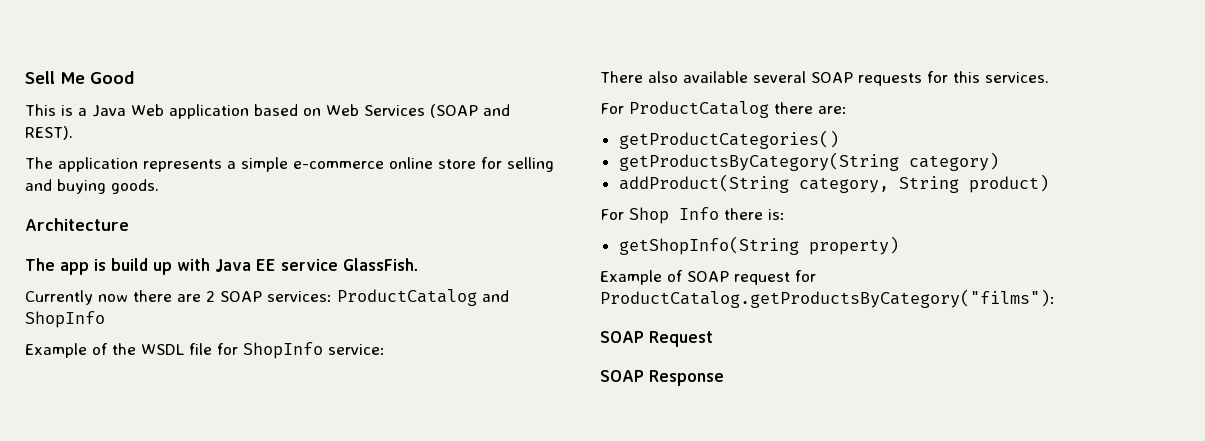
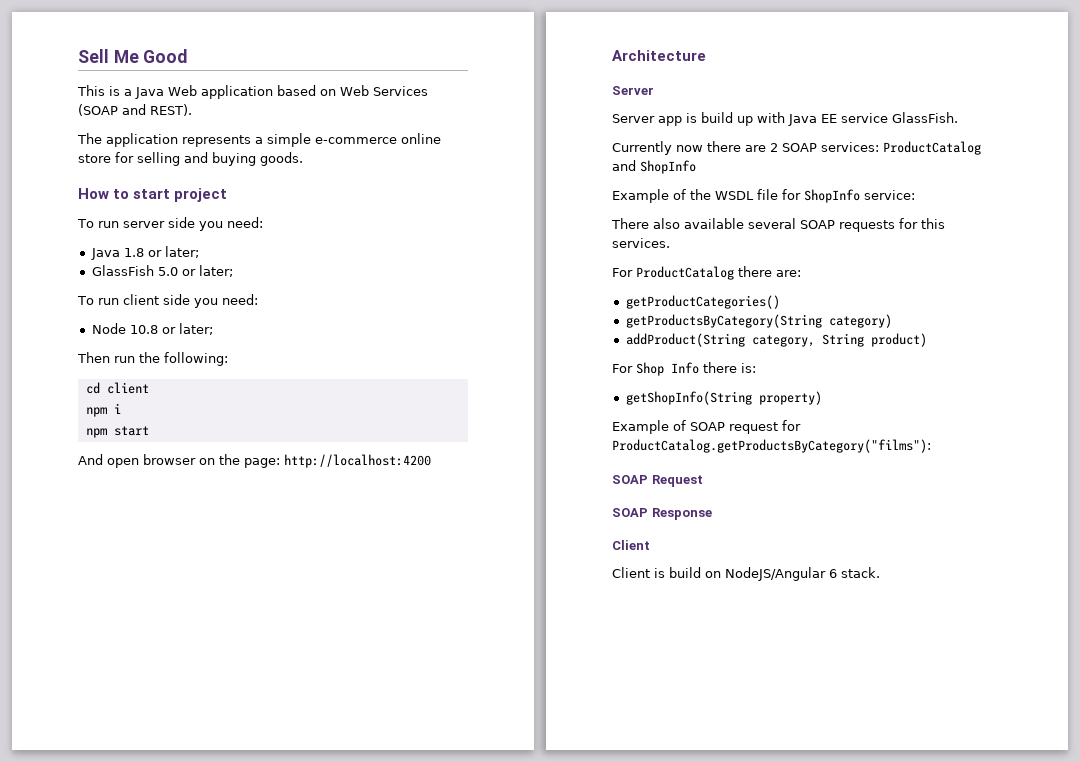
+ How to start project
+ To run server side you need:
+ Java 1.8 or later;
+ GlassFish 5.0 or later;
+ To run client side you need:
+ Node 10.8 or later;
+ Then run the following:
+ cd client
+ npm i
+ npm start
+ And open browser on the page: http://localhost:4200
  Architecture
- The app is build up with Java EE service GlassFish.
+ Server
+ Server app is build up with Java EE service GlassFish.
  SOAP Response
+ Client
+ Client is build on NodeJS/Angular 6 stack.

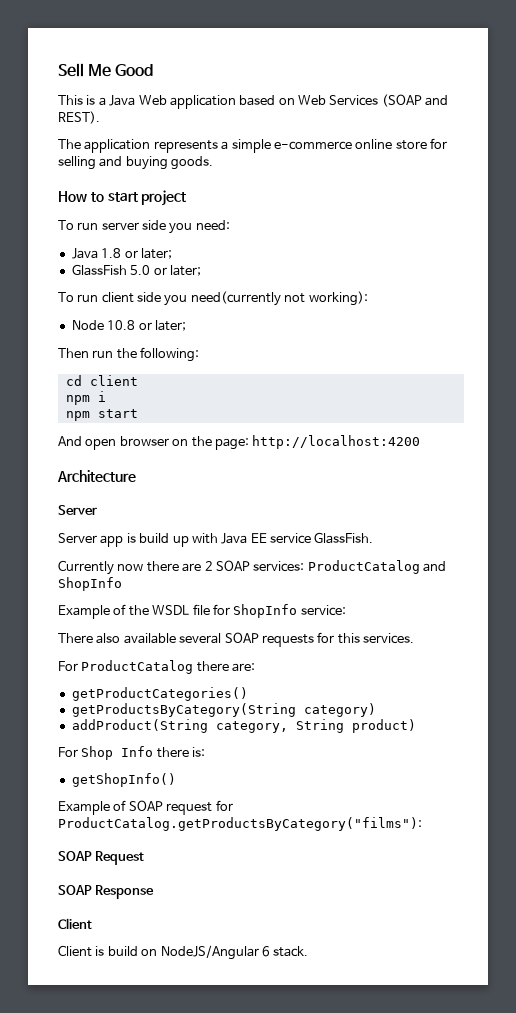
- To run client side you need:
+ To run client side you need(currently not working):
- getShopInfo(String property)
+ getShopInfo()

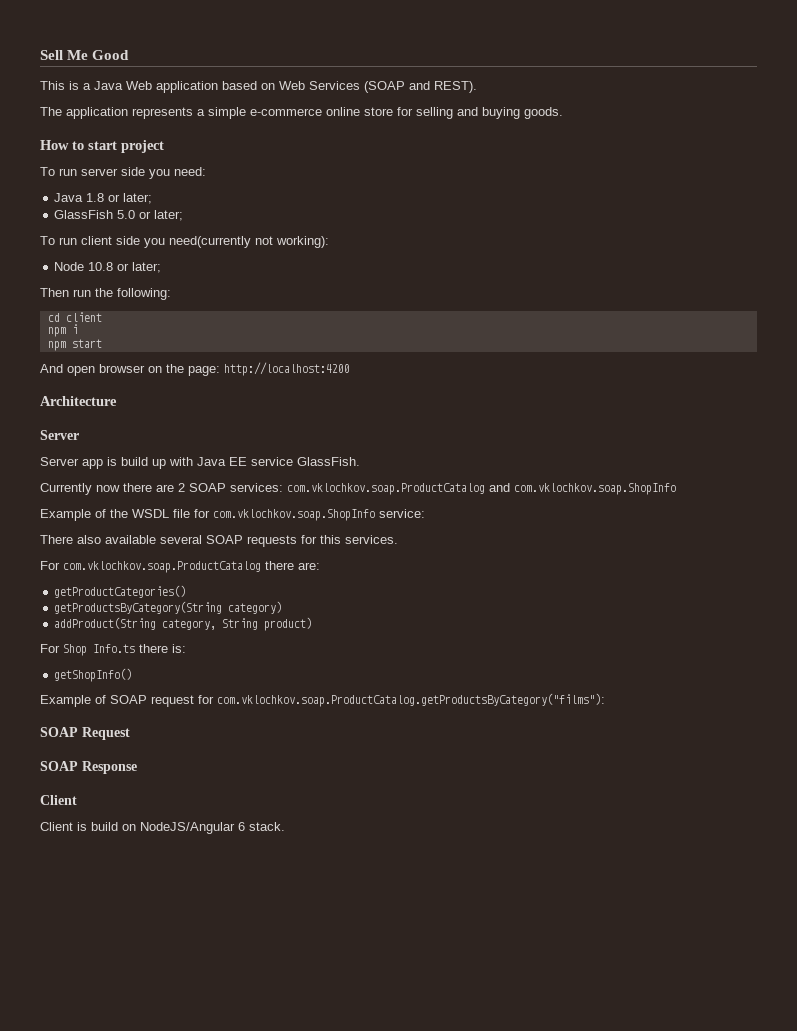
- Currently now there are 2 SOAP services: ProductCatalog and ShopInfo
+ Currently now there are 2 SOAP services: com.vklochkov.soap.ProductCatalog and com.vklochkov.soap.ShopInfo
- Example of the WSDL file for ShopInfo service:
+ Example of the WSDL file for com.vklochkov.soap.ShopInfo service:
- For ProductCatalog there are:
+ For com.vklochkov.soap.ProductCatalog there are:
- For Shop Info there is:
+ For Shop Info.ts there is:
- Example of SOAP request for ProductCatalog.getProductsByCategory("films"):
+ Example of SOAP request for com.vklochkov.soap.ProductCatalog.getProductsByCategory("films"):

